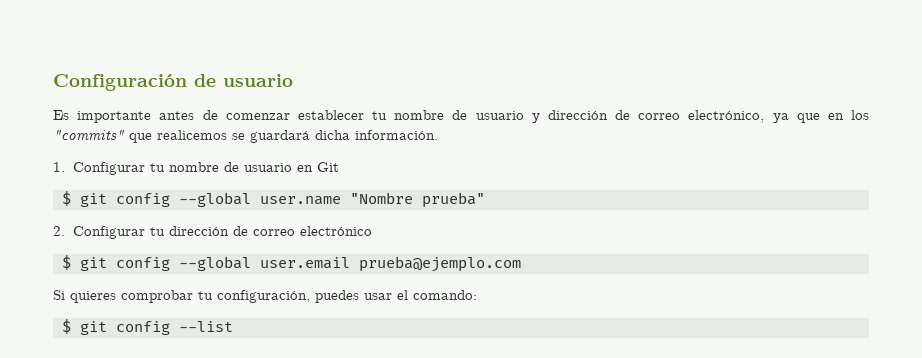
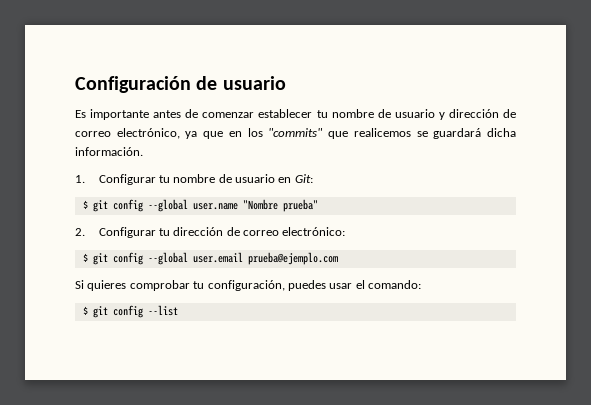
- 1. Configurar tu nombre de usuario en Git
+ 1. Configurar tu nombre de usuario en Git:
- 2. Configurar tu dirección de correo electrónico
+ 2. Configurar tu dirección de correo electrónico:

